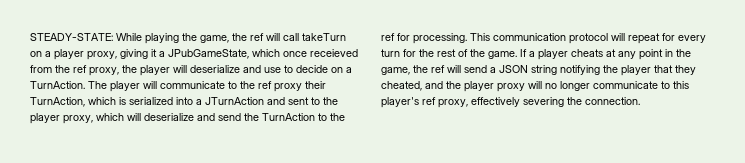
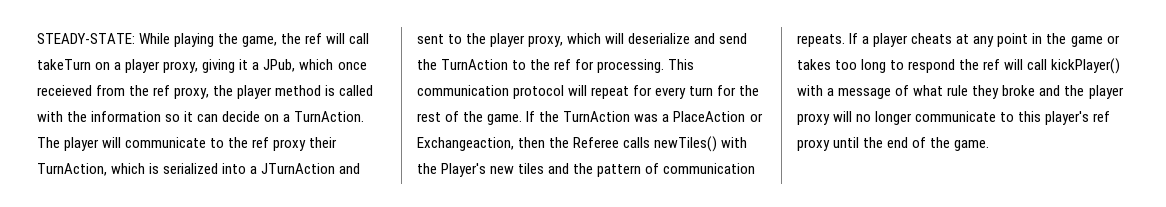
- STEADY-STATE: While playing the game, the ref will call takeTurn on a player proxy, giving it a JPubGameState, which once receieved from the ref proxy, the player will deserialize and use to decide on a TurnAction.
+ STEADY-STATE: While playing the game, the ref will call takeTurn on a player proxy, giving it a JPub, which once receieved from the ref proxy, the player method is called with the information so it can decide on a TurnAction.
- If a player cheats at any point in the game, the ref will send a JSON string notifying the player that they cheated, and the player proxy will no longer communicate to this player's ref proxy, effectively severing the connection.
+ If the TurnAction was a PlaceAction or Exchangeaction, then the Referee calls newTiles() with the Player's new tiles and the pattern of communication repeats. If a player cheats at any point in the game or takes too long to respond the ref will call kickPlayer() with a message of what rule they broke and the player proxy will no longer communicate to this player's ref proxy until the end of the game.

